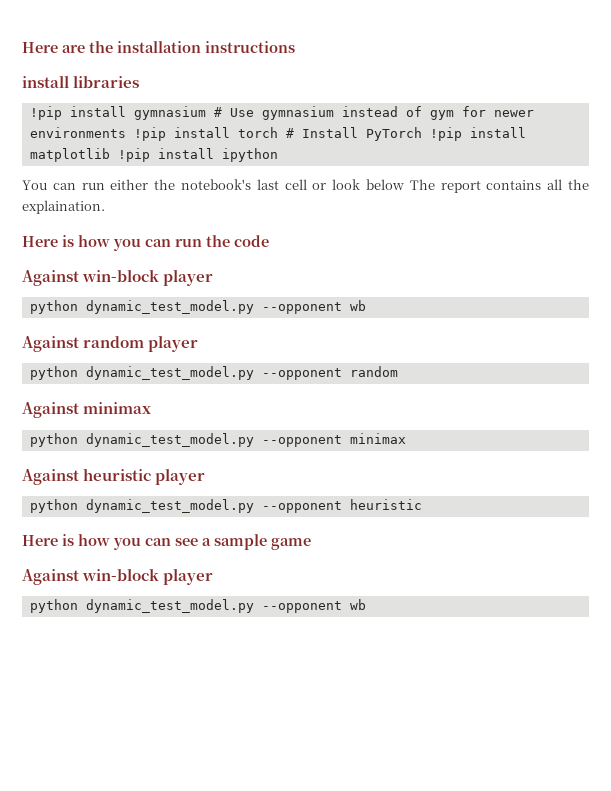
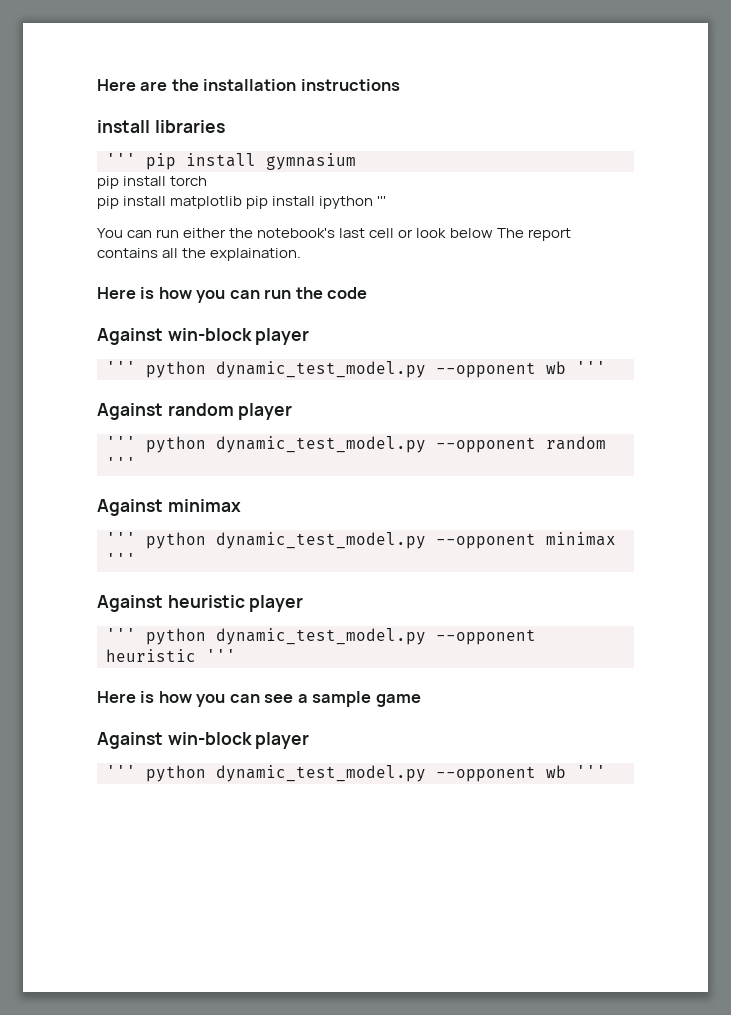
- !pip install gymnasium # Use gymnasium instead of gym for newer environments !pip install torch # Install PyTorch !pip install matplotlib !pip install ipython
+ ''' pip install gymnasium
+ pip install torch
+ pip install matplotlib pip install ipython '''
  Here is how you can run the code
  Against win-block player
- python dynamic_test_model.py --opponent wb
+ ''' python dynamic_test_model.py --opponent wb '''
- python dynamic_test_model.py --opponent random
+ ''' python dynamic_test_model.py --opponent random '''
- python dynamic_test_model.py --opponent minimax
+ ''' python dynamic_test_model.py --opponent minimax '''
- python dynamic_test_model.py --opponent heuristic
+ ''' python dynamic_test_model.py --opponent heuristic '''
  Here is how you can see a sample game
  Against win-block player
- python dynamic_test_model.py --opponent wb
+ ''' python dynamic_test_model.py --opponent wb '''

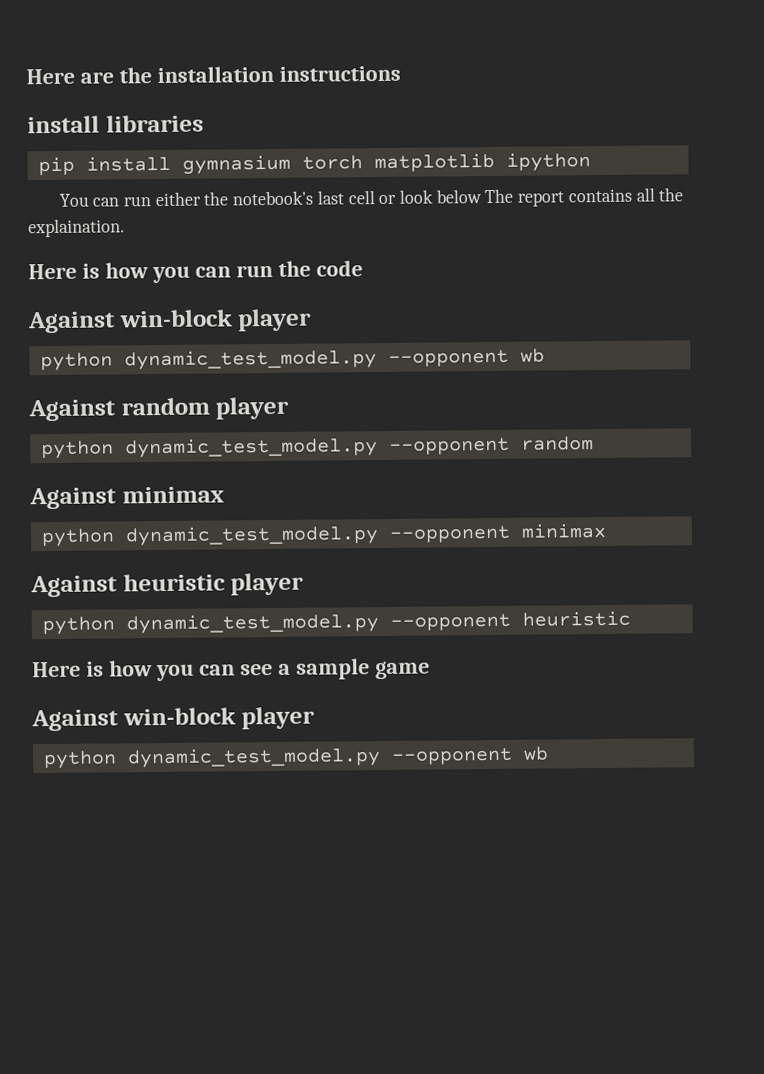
- ''' pip install gymnasium
- pip install torch
- pip install matplotlib pip install ipython '''
+ pip install gymnasium torch matplotlib ipython
  Here is how you can run the code
  Against win-block player
- ''' python dynamic_test_model.py --opponent wb '''
+ python dynamic_test_model.py --opponent wb
- ''' python dynamic_test_model.py --opponent random '''
+ python dynamic_test_model.py --opponent random
- ''' python dynamic_test_model.py --opponent minimax '''
+ python dynamic_test_model.py --opponent minimax
- ''' python dynamic_test_model.py --opponent heuristic '''
+ python dynamic_test_model.py --opponent heuristic
  Here is how you can see a sample game
  Against win-block player
- ''' python dynamic_test_model.py --opponent wb '''
+ python dynamic_test_model.py --opponent wb

